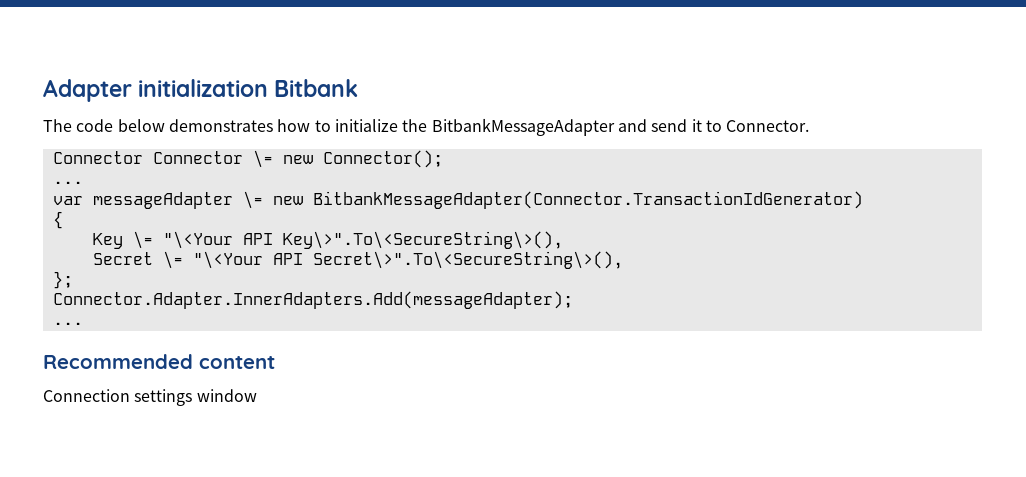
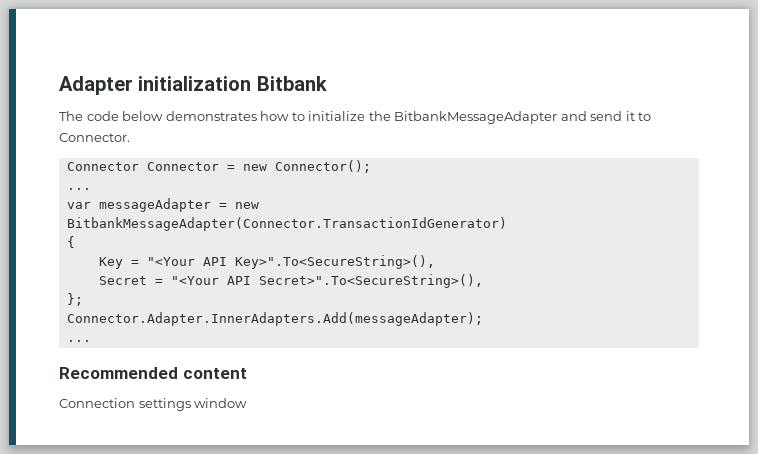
- Connector Connector \= new Connector();
+ Connector Connector = new Connector();
- var messageAdapter \= new BitbankMessageAdapter(Connector.TransactionIdGenerator)
+ var messageAdapter = new BitbankMessageAdapter(Connector.TransactionIdGenerator)
- Key \= "\<Your API Key\>".To\<SecureString\>(),
- Secret \= "\<Your API Secret\>".To\<SecureString\>(),
+ Key = "<Your API Key>".To<SecureString>(),
+ Secret = "<Your API Secret>".To<SecureString>(),

